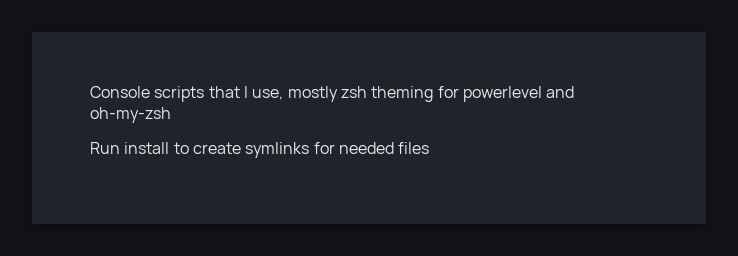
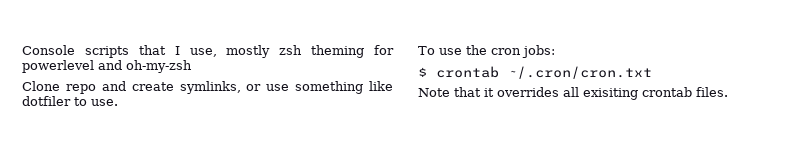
- Run install to create symlinks for needed files
+ Clone repo and create symlinks, or use something like dotfiler to use.
+ To use the cron jobs:
+ $ crontab ~/.cron/cron.txt
+ Note that it overrides all exisiting crontab files.

